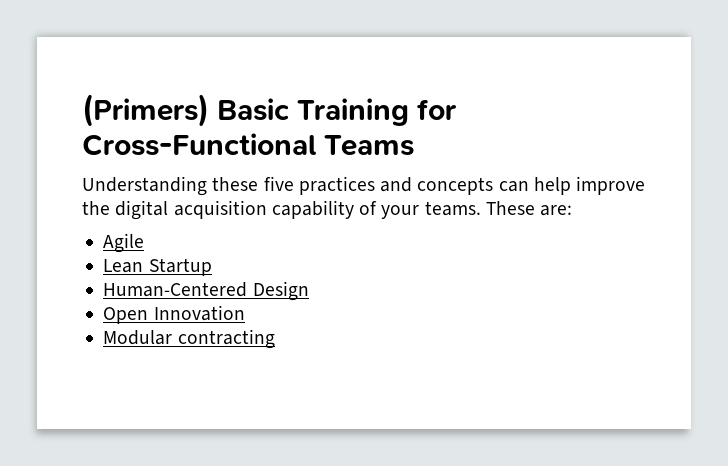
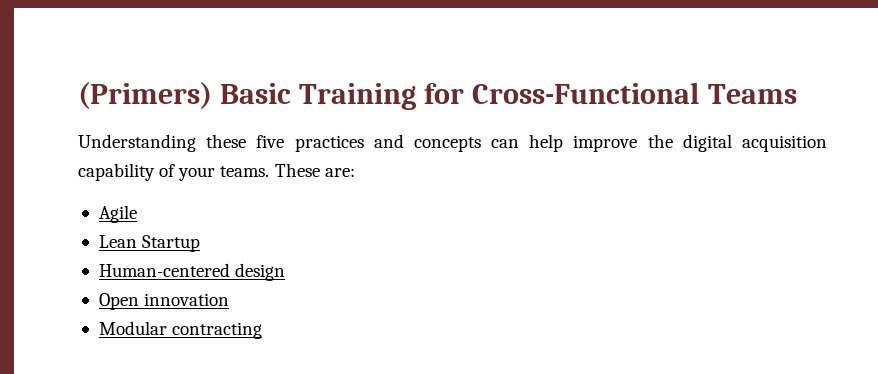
- Human-Centered Design
+ Human-centered design
- Open Innovation
+ Open innovation

